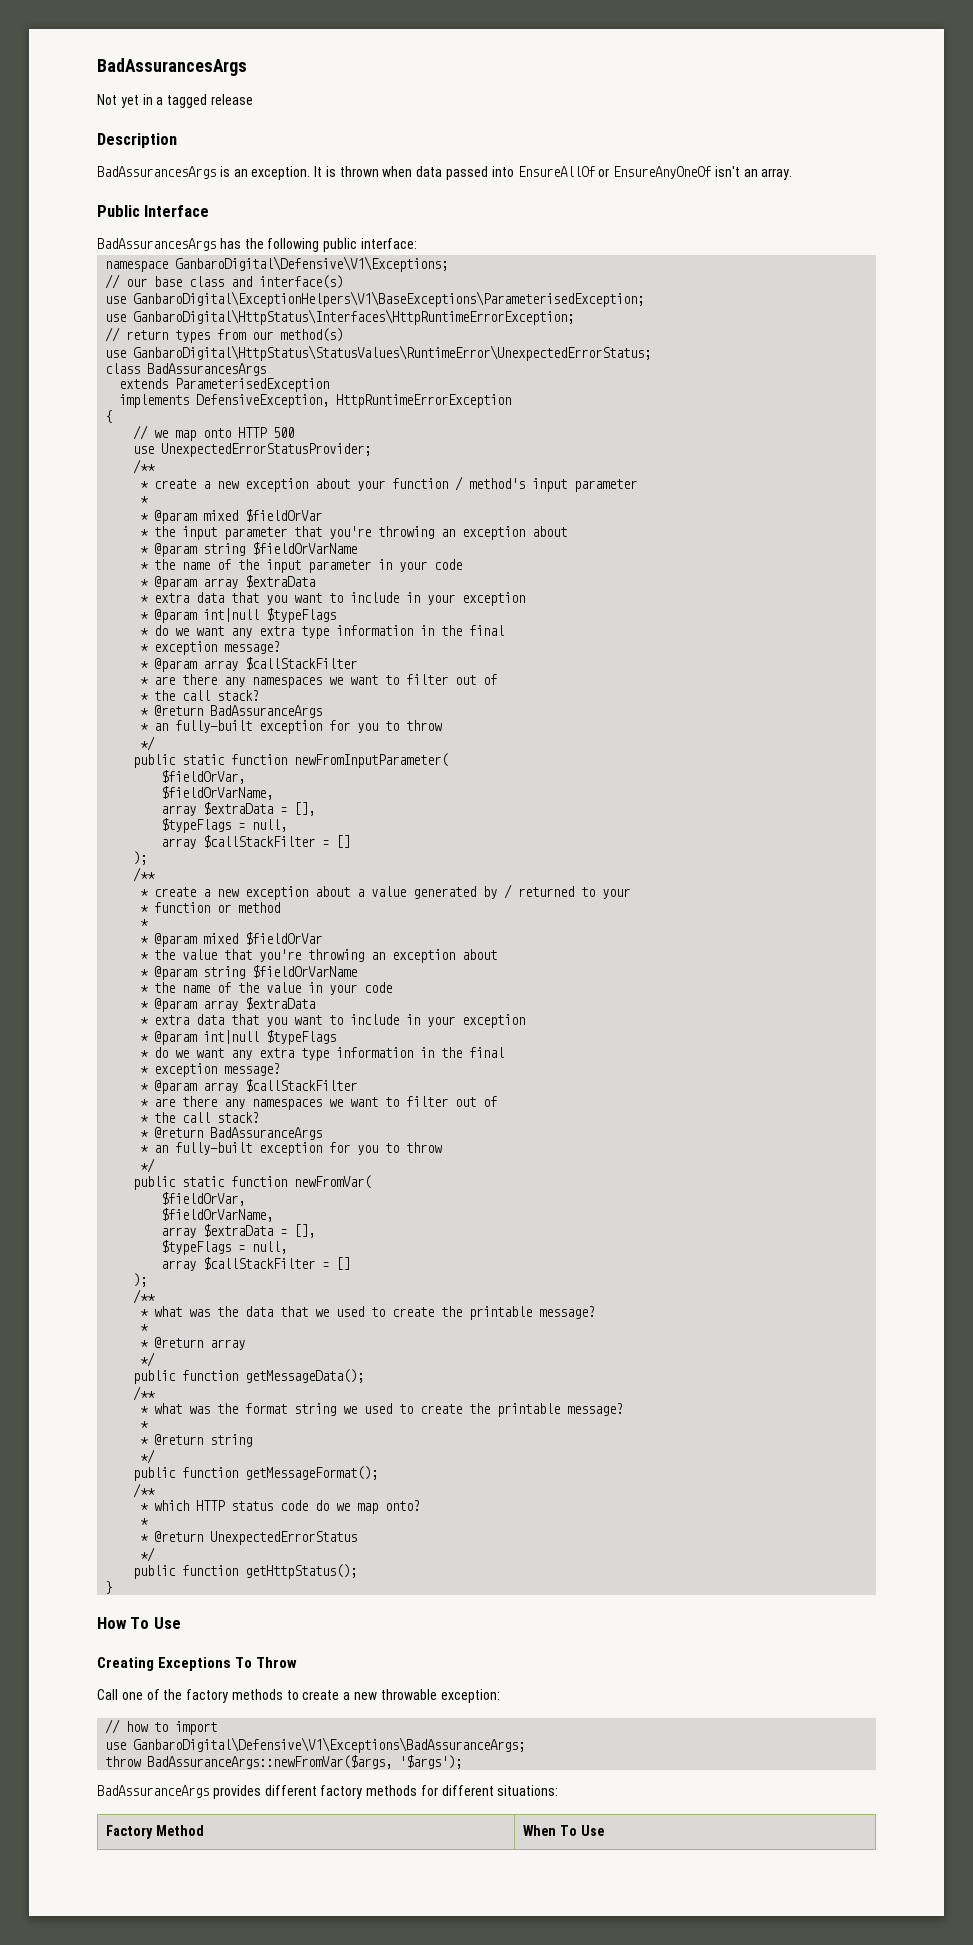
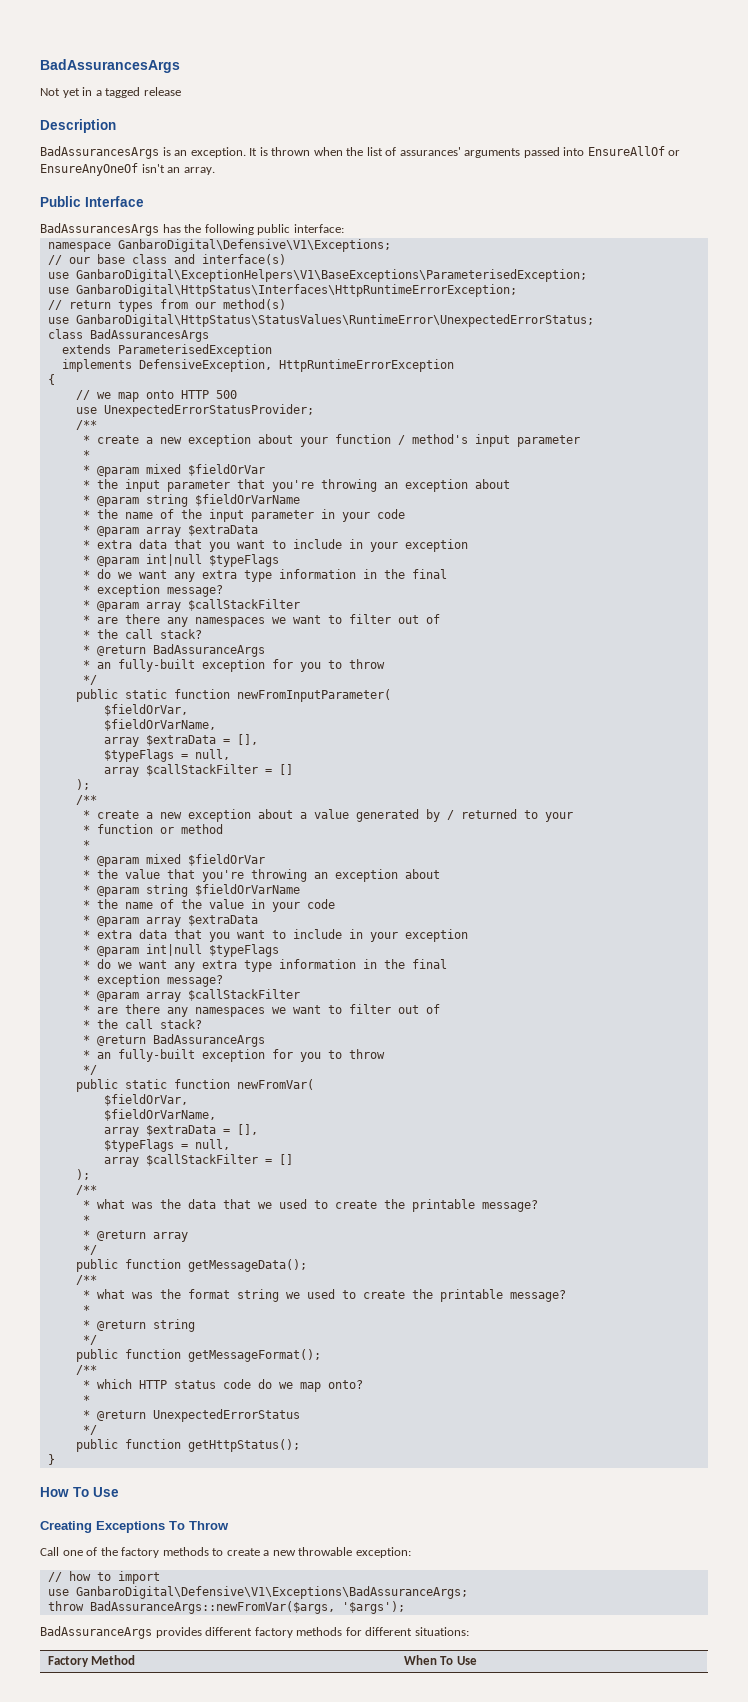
- It is thrown when data passed into EnsureAllOf or EnsureAnyOneOf isn't an array.
+ It is thrown when the list of assurances' arguments passed into EnsureAllOf or EnsureAnyOneOf isn't an array.

